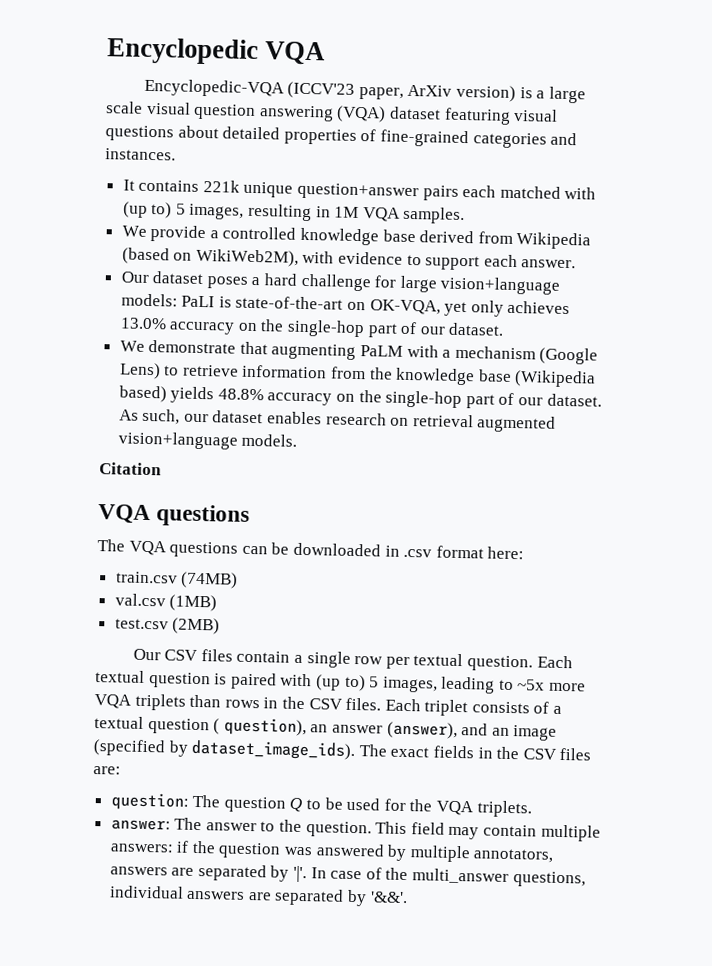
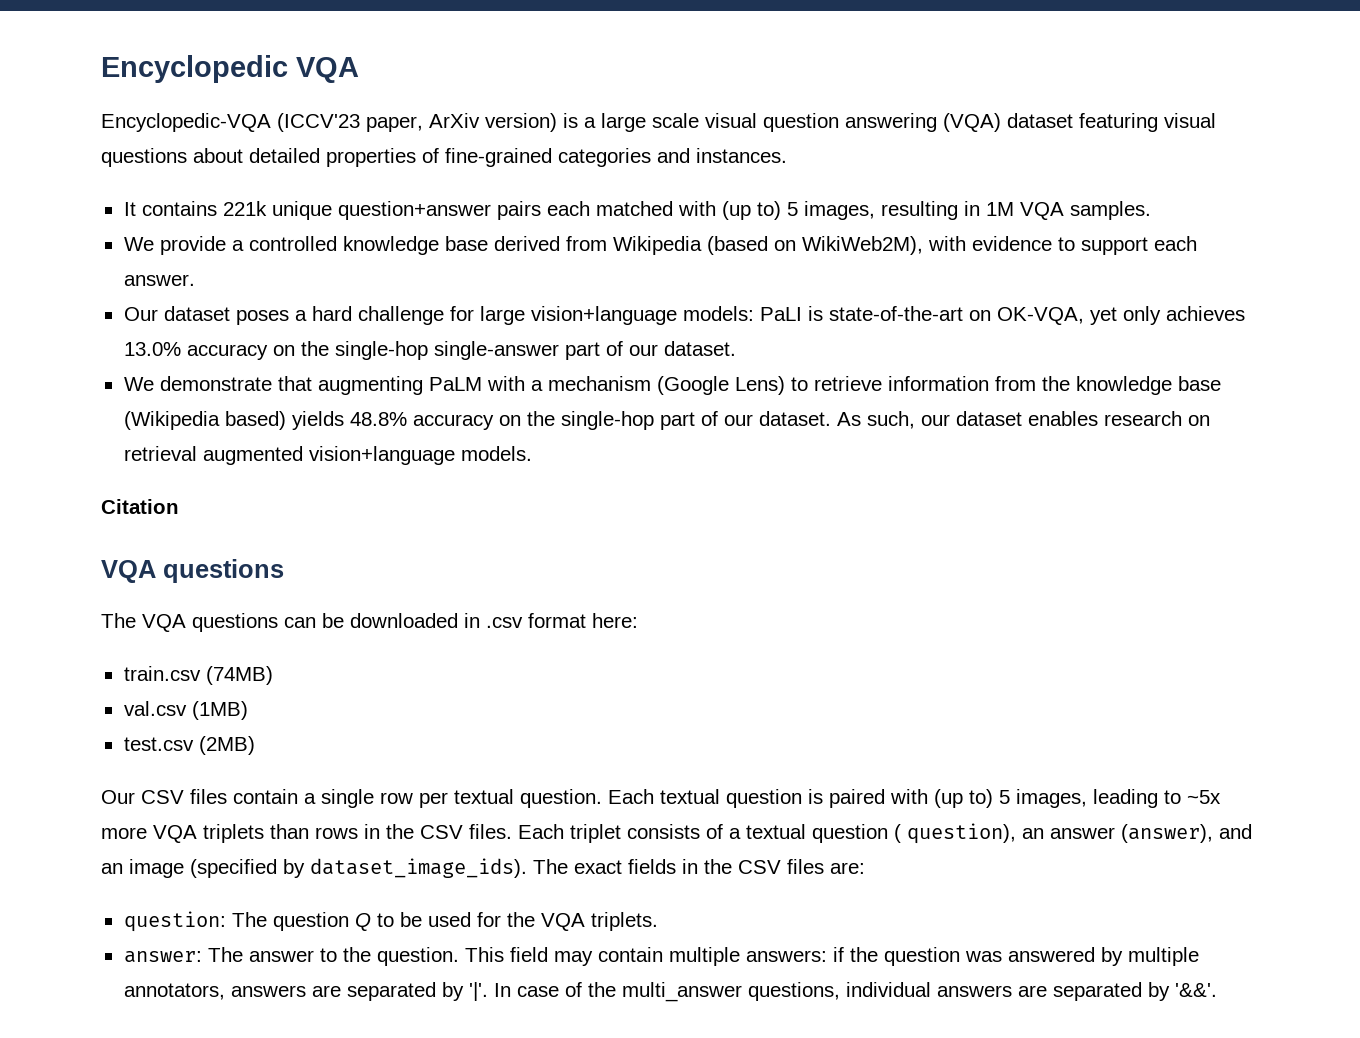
- Our dataset poses a hard challenge for large vision+language models: PaLI is state-of-the-art on OK-VQA, yet only achieves 13.0% accuracy on the single-hop part of our dataset.
+ Our dataset poses a hard challenge for large vision+language models: PaLI is state-of-the-art on OK-VQA, yet only achieves 13.0% accuracy on the single-hop single-answer part of our dataset.

